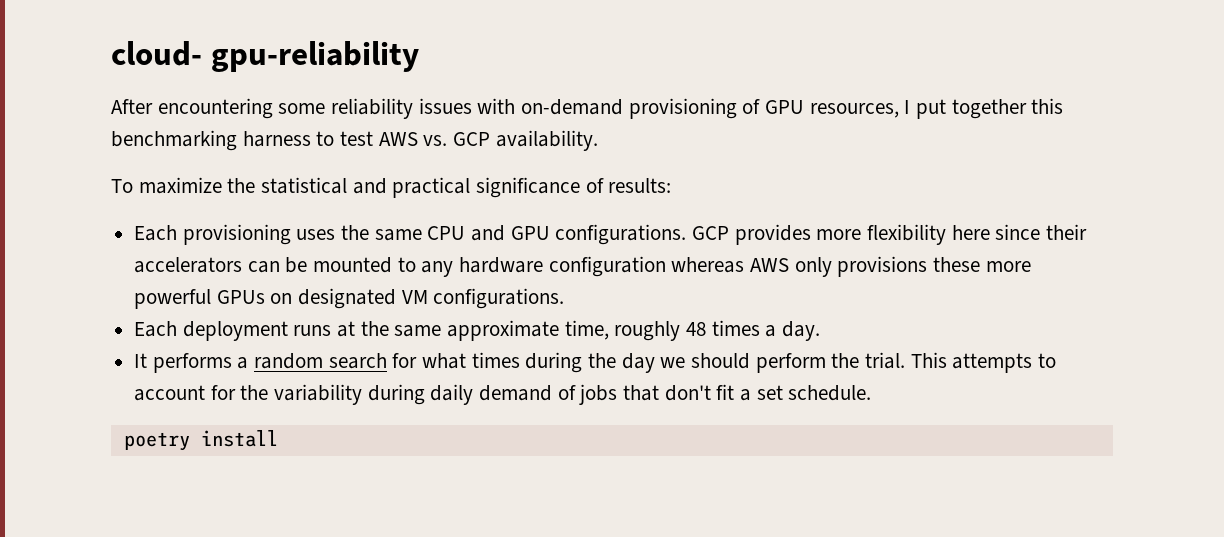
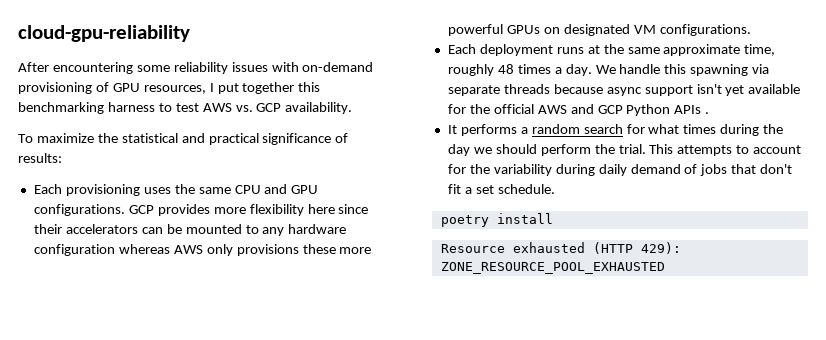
- cloud- gpu-reliability
+ cloud-gpu-reliability
+ We handle this spawning via separate threads because async support isn't yet available for the official AWS and GCP Python APIs .
+ Resource exhausted (HTTP 429): ZONE_RESOURCE_POOL_EXHAUSTED

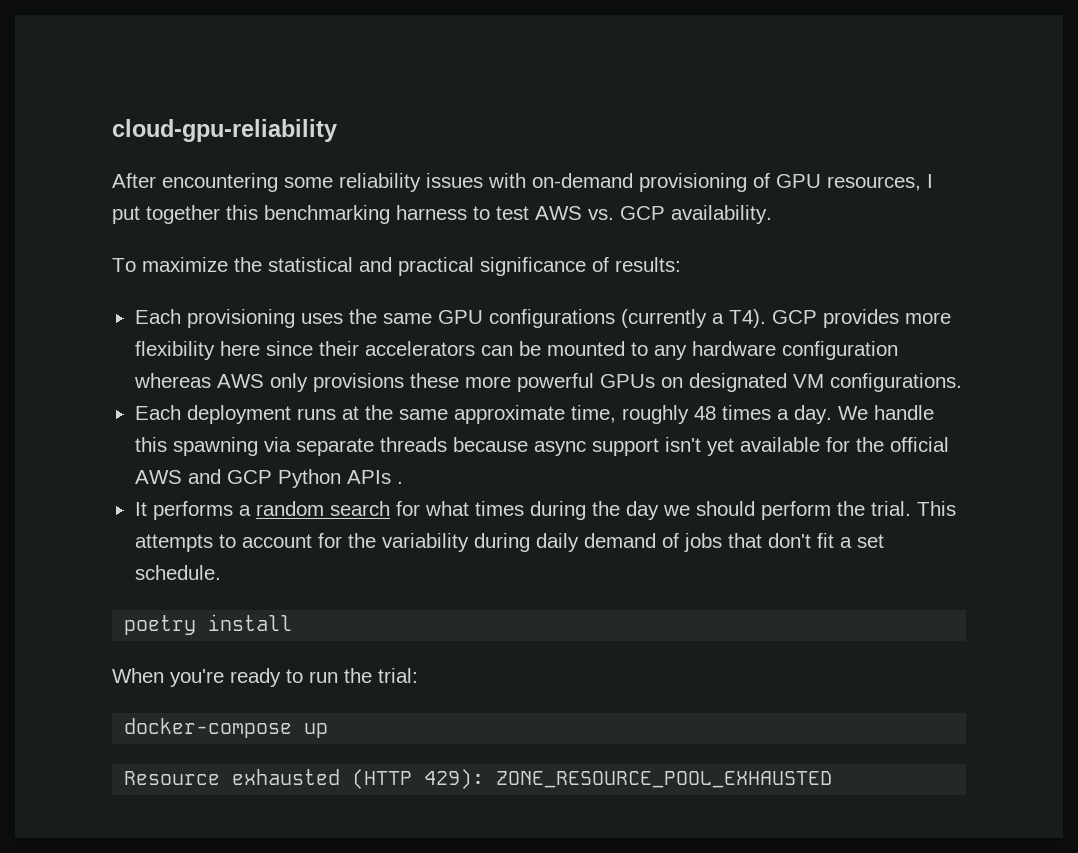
- Each provisioning uses the same CPU and GPU configurations. GCP provides more flexibility here since their accelerators can be mounted to any hardware configuration whereas AWS only provisions these more powerful GPUs on designated VM configurations.
+ Each provisioning uses the same GPU configurations (currently a T4). GCP provides more flexibility here since their accelerators can be mounted to any hardware configuration whereas AWS only provisions these more powerful GPUs on designated VM configurations.
+ When you're ready to run the trial:
+ docker-compose up

